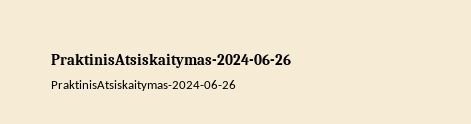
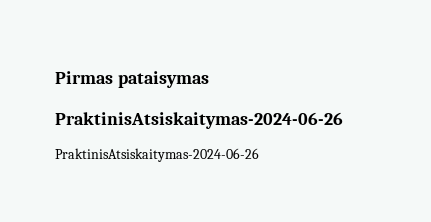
+ Pirmas pataisymas

